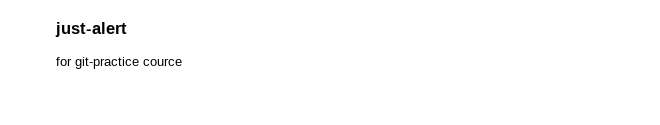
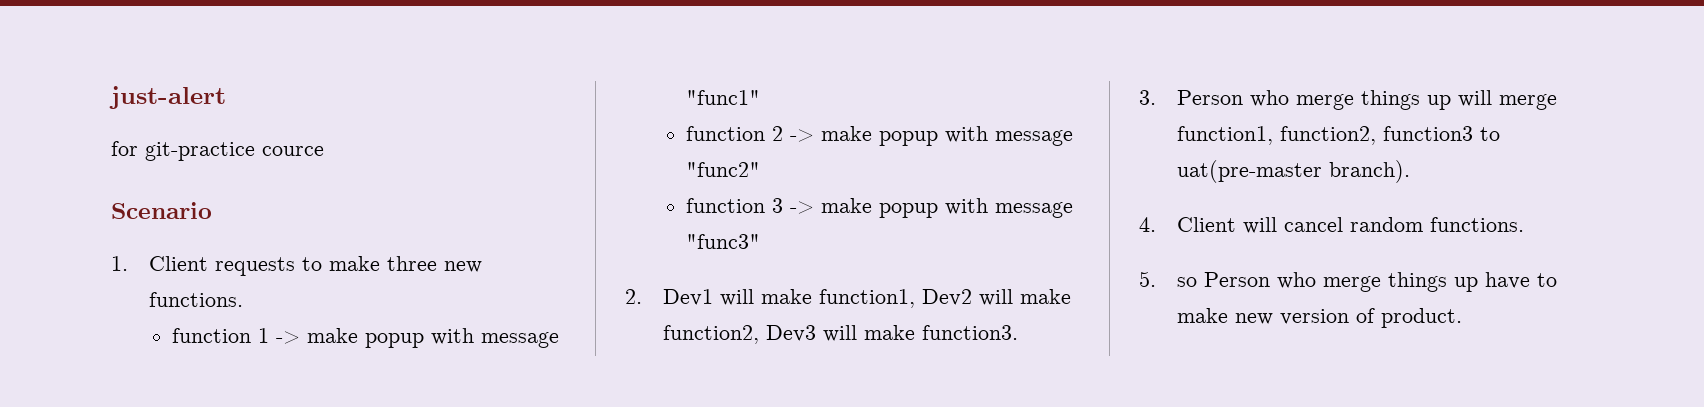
+ Scenario
+ 1. Client requests to make three new functions.
+ function 1 -> make popup with message "func1"
+ function 2 -> make popup with message "func2"
+ function 3 -> make popup with message "func3"
+ 2. Dev1 will make function1, Dev2 will make function2, Dev3 will make function3.
+ 3. Person who merge things up will merge function1, function2, function3 to uat(pre-master branch).
+ 4. Client will cancel random functions.
+ 5. so Person who merge things up have to make new version of product.

